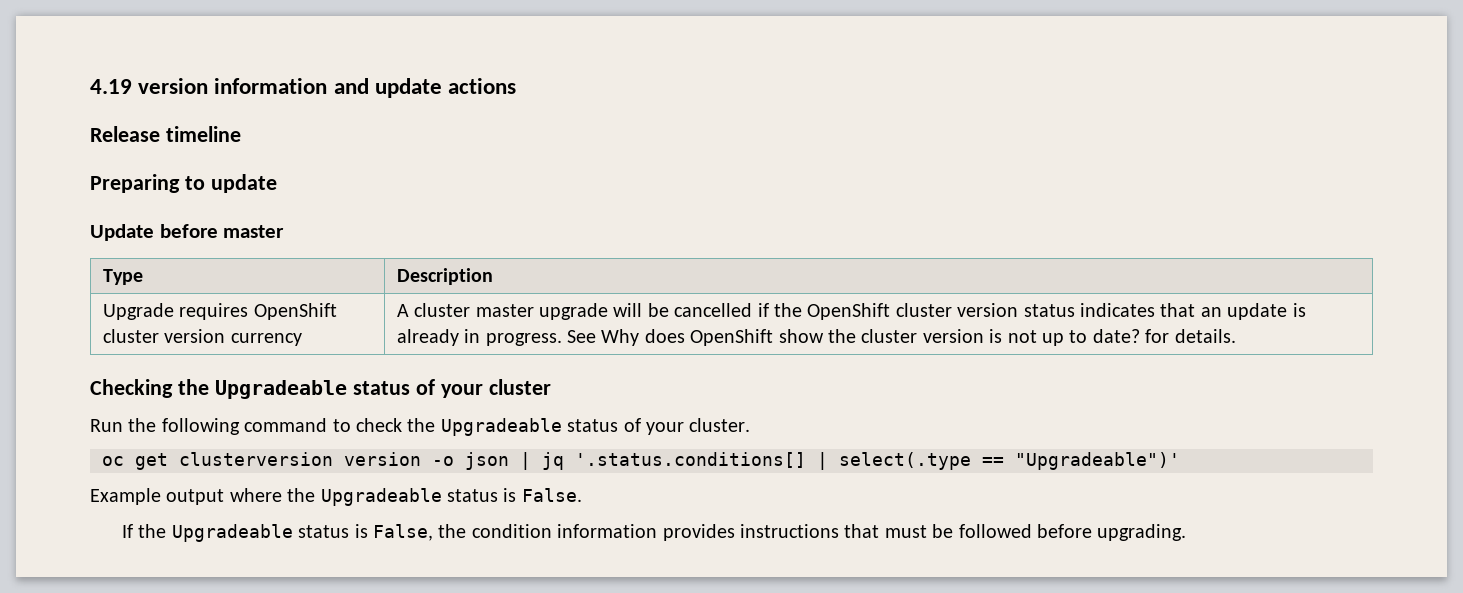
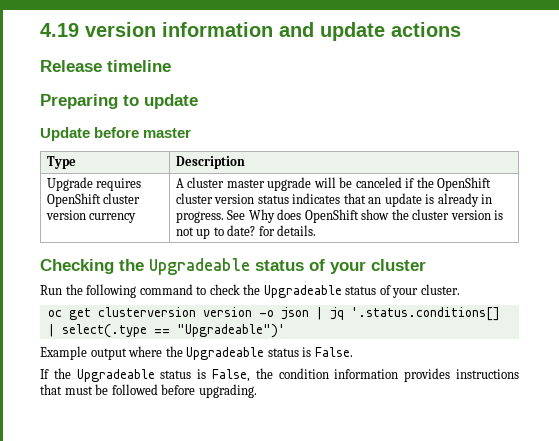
- A cluster master upgrade will be cancelled if the OpenShift cluster version status indicates that an update is already in progress.
+ A cluster master upgrade will be canceled if the OpenShift cluster version status indicates that an update is already in progress.

